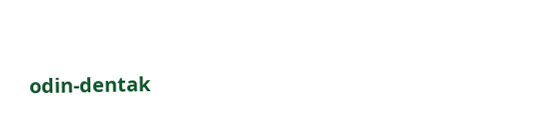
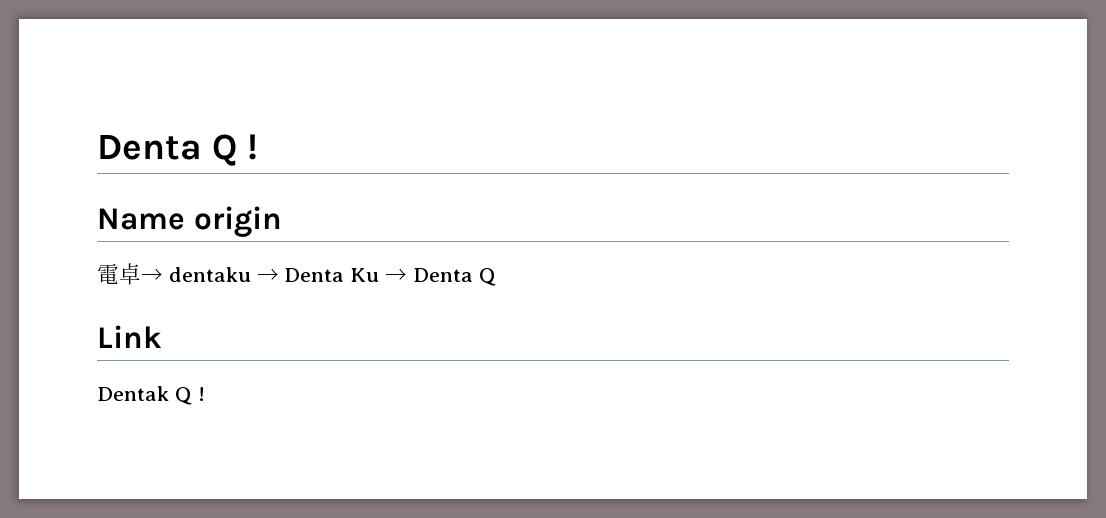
- odin-dentak
+ Denta Q !
+ Name origin
+ 電卓→ dentaku → Denta Ku → Denta Q
+ Link
+ Dentak Q !

